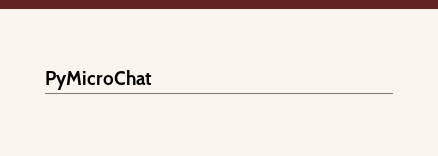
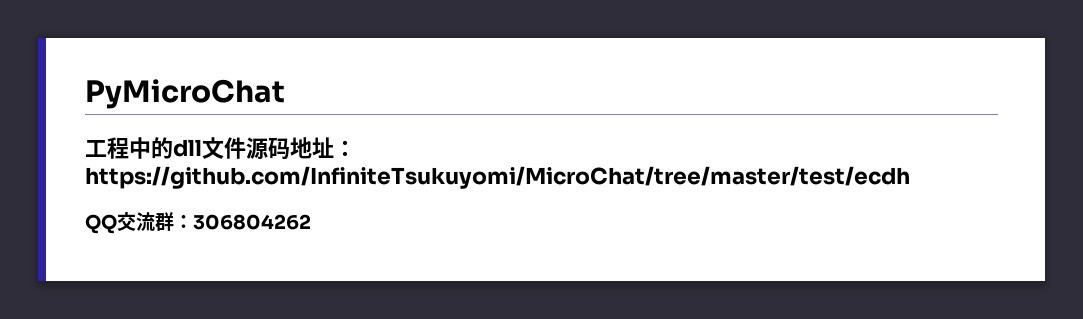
+ 工程中的dll文件源码地址：https://github.com/InfiniteTsukuyomi/MicroChat/tree/master/test/ecdh
+ QQ交流群：306804262

